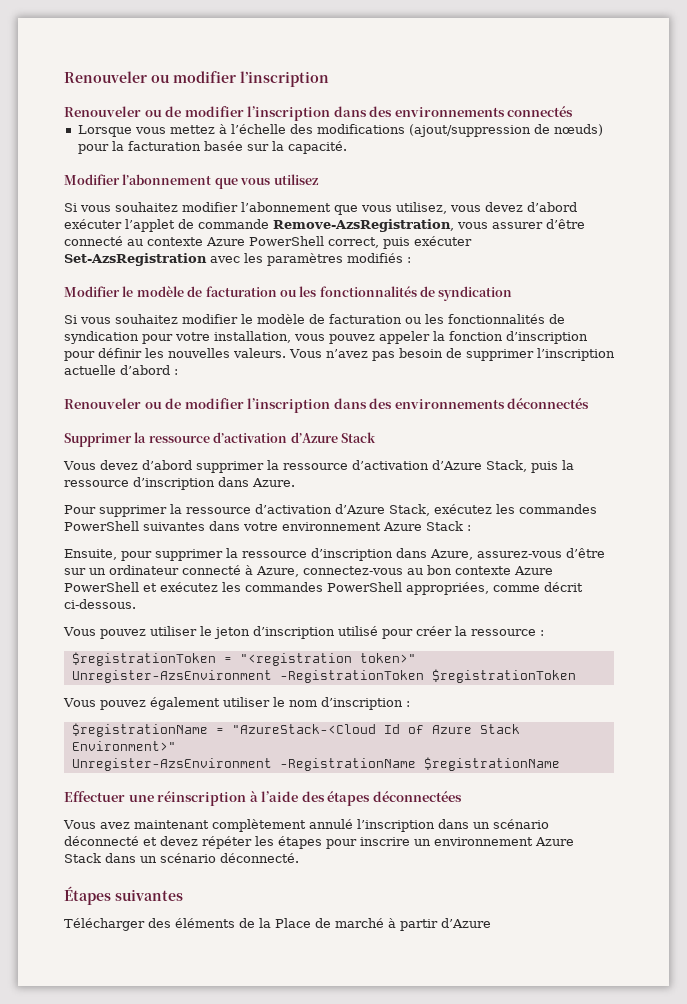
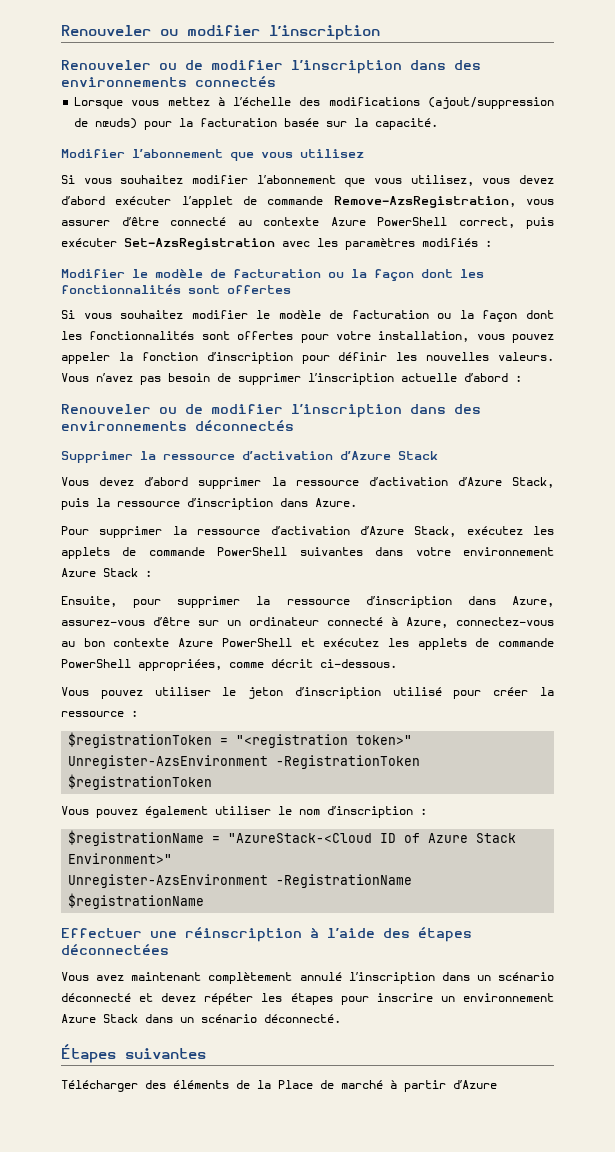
- Modifier le modèle de facturation ou les fonctionnalités de syndication
+ Modifier le modèle de facturation ou la façon dont les fonctionnalités sont offertes
- Si vous souhaitez modifier le modèle de facturation ou les fonctionnalités de syndication pour votre installation, vous pouvez appeler la fonction d’inscription pour définir les nouvelles valeurs.
+ Si vous souhaitez modifier le modèle de facturation ou la façon dont les fonctionnalités sont offertes pour votre installation, vous pouvez appeler la fonction d’inscription pour définir les nouvelles valeurs.
- Pour supprimer la ressource d’activation d’Azure Stack, exécutez les commandes PowerShell suivantes dans votre environnement Azure Stack :
+ Pour supprimer la ressource d’activation d’Azure Stack, exécutez les applets de commande PowerShell suivantes dans votre environnement Azure Stack :
- Ensuite, pour supprimer la ressource d’inscription dans Azure, assurez-vous d’être sur un ordinateur connecté à Azure, connectez-vous au bon contexte Azure PowerShell et exécutez les commandes PowerShell appropriées, comme décrit ci-dessous.
+ Ensuite, pour supprimer la ressource d’inscription dans Azure, assurez-vous d’être sur un ordinateur connecté à Azure, connectez-vous au bon contexte Azure PowerShell et exécutez les applets de commande PowerShell appropriées, comme décrit ci-dessous.
- $registrationName = "AzureStack-<Cloud Id of Azure Stack Environment>"
+ $registrationName = "AzureStack-<Cloud ID of Azure Stack Environment>"

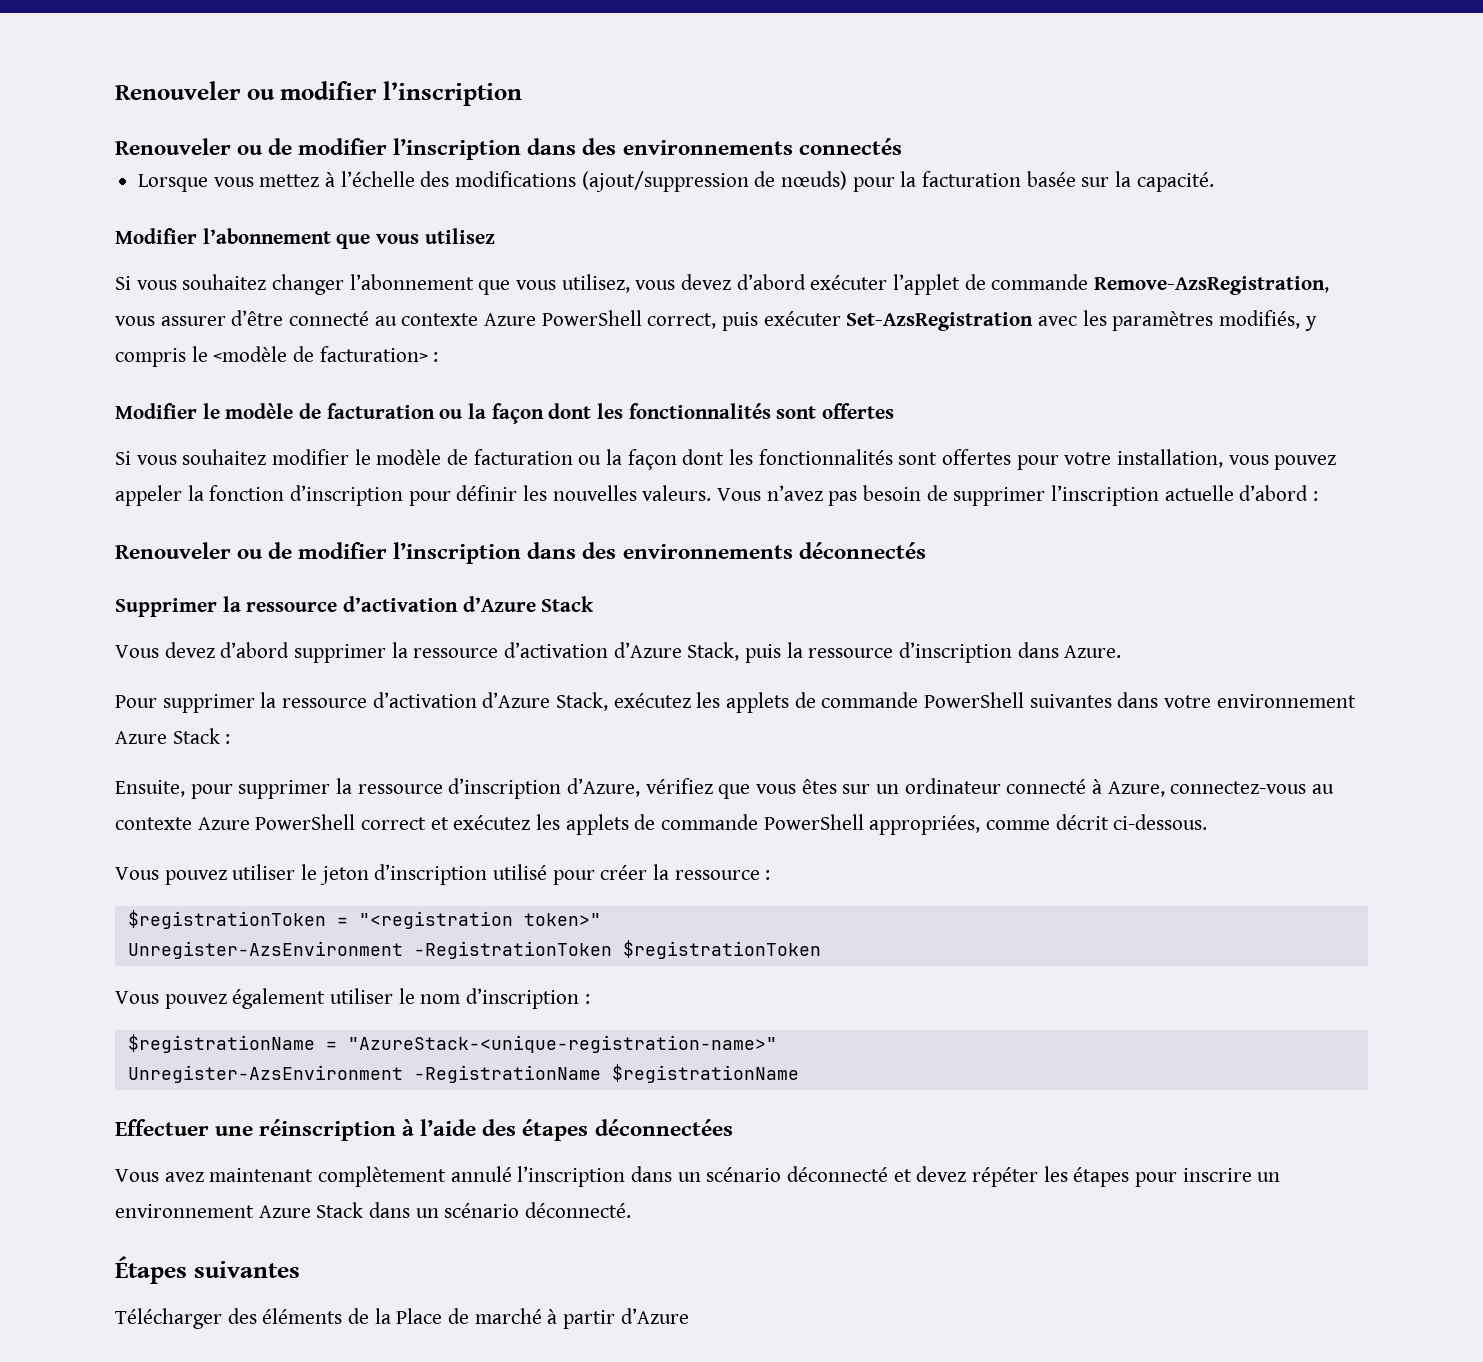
- Si vous souhaitez modifier l’abonnement que vous utilisez, vous devez d’abord exécuter l’applet de commande Remove-AzsRegistration, vous assurer d’être connecté au contexte Azure PowerShell correct, puis exécuter Set-AzsRegistration avec les paramètres modifiés :
+ Si vous souhaitez changer l’abonnement que vous utilisez, vous devez d’abord exécuter l’applet de commande Remove-AzsRegistration, vous assurer d’être connecté au contexte Azure PowerShell correct, puis exécuter Set-AzsRegistration avec les paramètres modifiés, y compris le <modèle de facturation> :
- Ensuite, pour supprimer la ressource d’inscription dans Azure, assurez-vous d’être sur un ordinateur connecté à Azure, connectez-vous au bon contexte Azure PowerShell et exécutez les applets de commande PowerShell appropriées, comme décrit ci-dessous.
+ Ensuite, pour supprimer la ressource d’inscription d’Azure, vérifiez que vous êtes sur un ordinateur connecté à Azure, connectez-vous au contexte Azure PowerShell correct et exécutez les applets de commande PowerShell appropriées, comme décrit ci-dessous.
- $registrationName = "AzureStack-<Cloud ID of Azure Stack Environment>"
+ $registrationName = "AzureStack-<unique-registration-name>"

